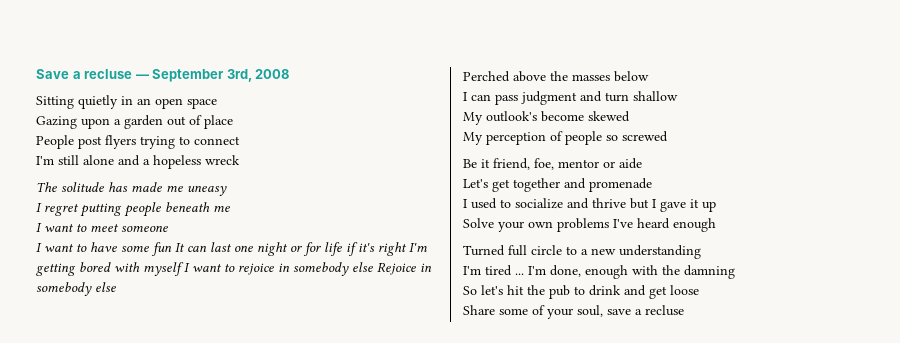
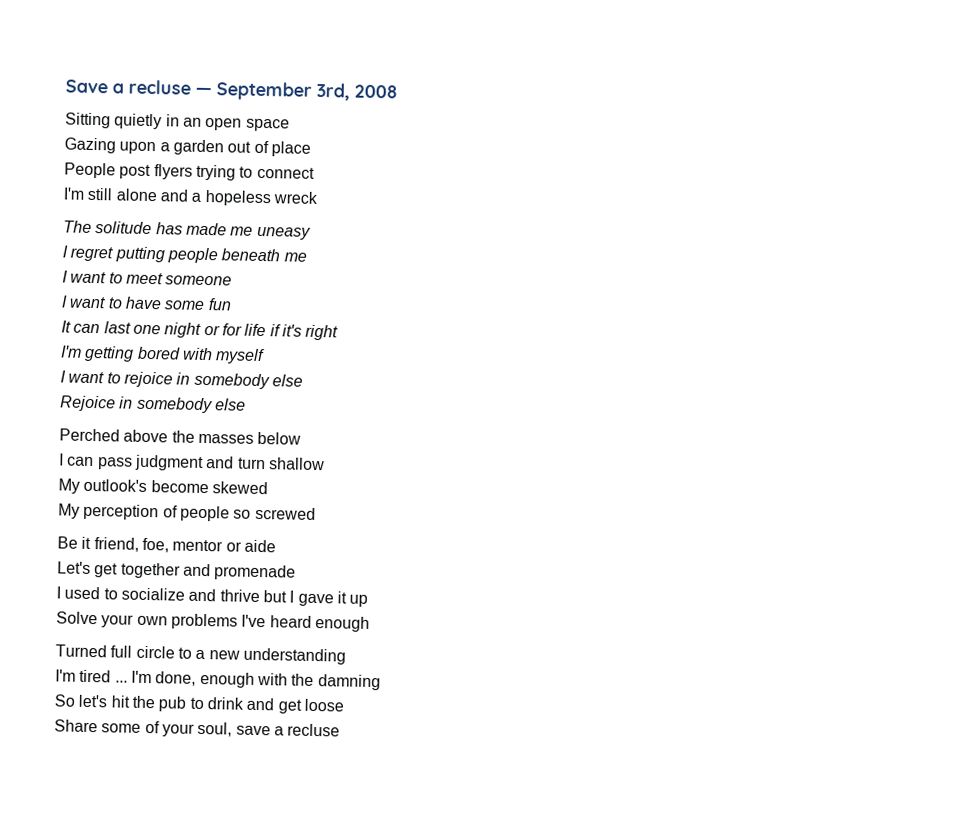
- I want to have some fun It can last one night or for life if it's right I'm getting bored with myself I want to rejoice in somebody else Rejoice in somebody else
+ I want to have some fun
+ It can last one night or for life if it's right
+ I'm getting bored with myself
+ I want to rejoice in somebody else
+ Rejoice in somebody else

